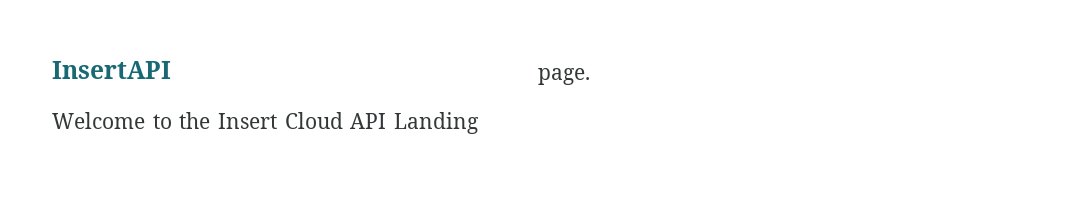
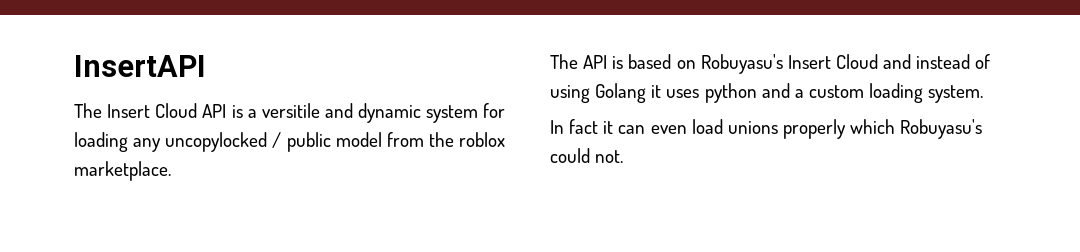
- Welcome to the Insert Cloud API Landing page.
+ The Insert Cloud API is a versitile and dynamic system for loading any uncopylocked / public model from the roblox marketplace.
+ The API is based on Robuyasu's Insert Cloud and instead of using Golang it uses python and a custom loading system.
+ In fact it can even load unions properly which Robuyasu's could not.

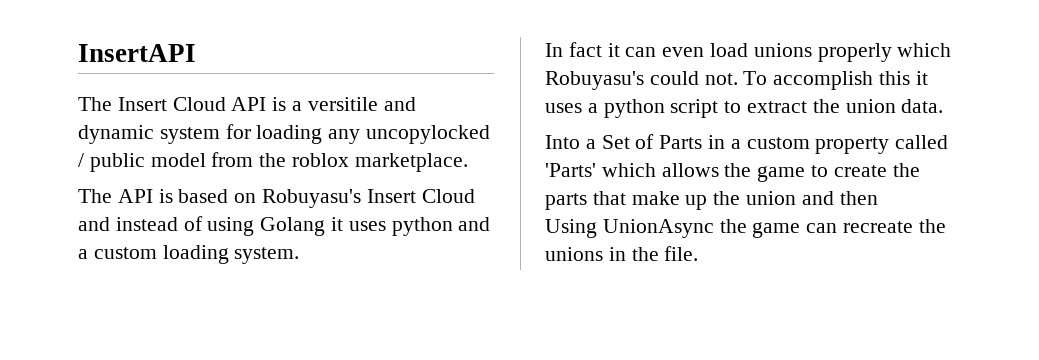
+ To accomplish this it uses a python script to extract the union data.
+ Into a Set of Parts in a custom property called 'Parts' which allows the game to create the parts that make up the union and then
+ Using UnionAsync the game can recreate the unions in the file.

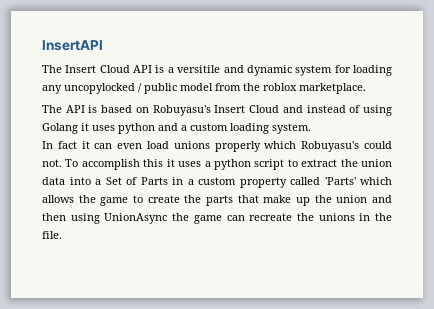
- To accomplish this it uses a python script to extract the union data.
- Into a Set of Parts in a custom property called 'Parts' which allows the game to create the parts that make up the union and then
- Using UnionAsync the game can recreate the unions in the file.
+ To accomplish this it uses a python script to extract the union data into a Set of Parts in a custom property called 'Parts' which allows the game to create the parts that make up the union and then using UnionAsync the game can recreate the unions in the file.

